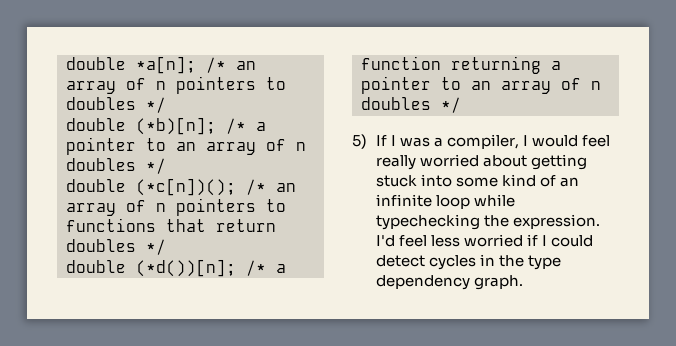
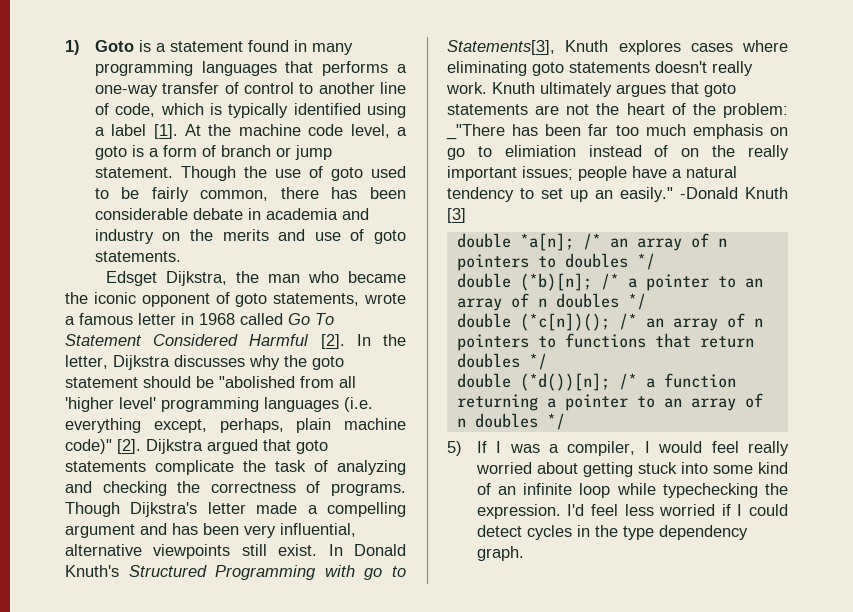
+ 1) Goto is a statement found in many programming languages that performs a one-way transfer of control to another line of code, which is typically identified using a label [1]. At the machine code level, a goto is a form of branch or jump statement. Though the use of goto used to be fairly common, there has been considerable debate in academia and industry on the merits and use of goto statements.
+ Edsget Dijkstra, the man who became the iconic opponent of goto statements, wrote a famous letter in 1968 called Go To Statement Considered Harmful [2]. In the letter, Dijkstra discusses why the goto statement should be "abolished from all 'higher level' programming languages (i.e. everything except, perhaps, plain machine code)" [2]. Dijkstra argued that goto statements complicate the task of analyzing and checking the correctness of programs. Though Dijkstra's letter made a compelling argument and has been very influential, alternative viewpoints still exist. In Donald Knuth's Structured Programming with go to Statements[3], Knuth explores cases where eliminating goto statements doesn't really work. Knuth ultimately argues that goto statements are not the heart of the problem: _"There has been far too much emphasis on go to elimiation instead of on the really important issues; people have a natural tendency to set up an easily." -Donald Knuth [3]

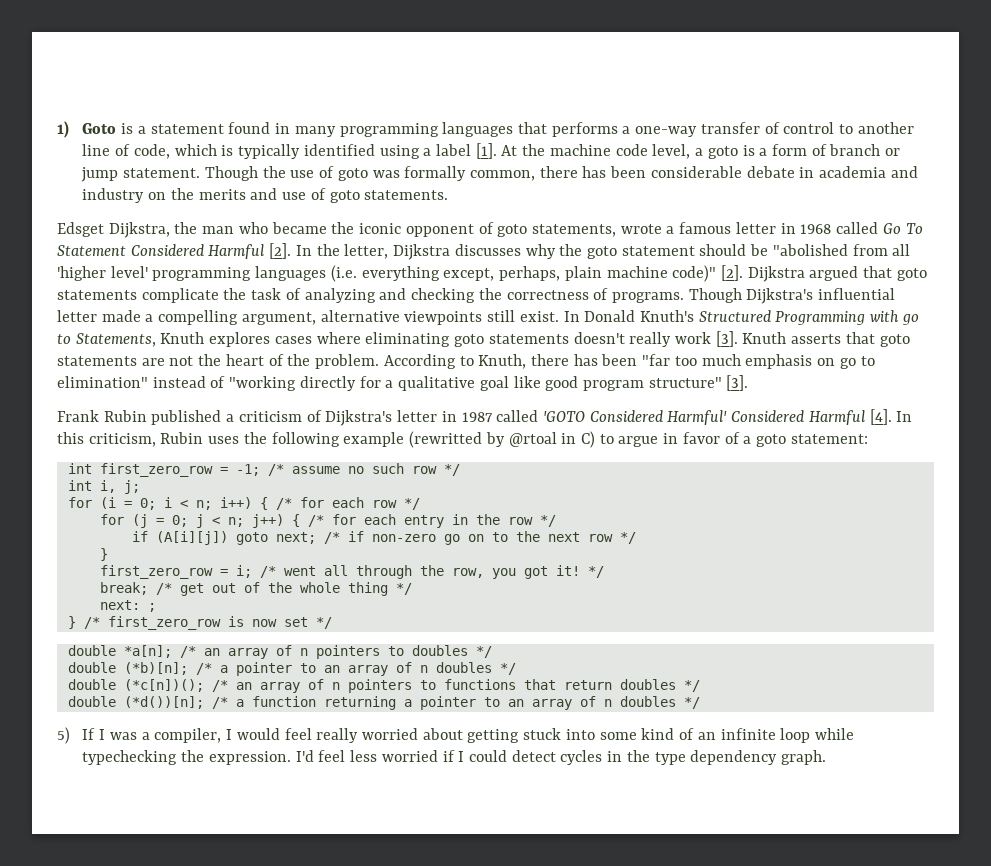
- Though the use of goto used to be fairly common, there has been considerable debate in academia and industry on the merits and use of goto statements.
+ Though the use of goto was formally common, there has been considerable debate in academia and industry on the merits and use of goto statements.
- Though Dijkstra's letter made a compelling argument and has been very influential, alternative viewpoints still exist.
+ Though Dijkstra's influential letter made a compelling argument, alternative viewpoints still exist.
- In Donald Knuth's Structured Programming with go to Statements[3], Knuth explores cases where eliminating goto statements doesn't really work. Knuth ultimately argues that goto statements are not the heart of the problem: _"There has been far too much emphasis on go to elimiation instead of on the really important issues; people have a natural tendency to set up an easily." -Donald Knuth [3]
+ In Donald Knuth's Structured Programming with go to Statements, Knuth explores cases where eliminating goto statements doesn't really work [3]. Knuth asserts that goto statements are not the heart of the problem. According to Knuth, there has been "far too much emphasis on go to elimination" instead of "working directly for a qualitative goal like good program structure" [3].
+ Frank Rubin published a criticism of Dijkstra's letter in 1987 called 'GOTO Considered Harmful' Considered Harmful [4]. In this criticism, Rubin uses the following example (rewritted by @rtoal in C) to argue in favor of a goto statement:
+ int first_zero_row = -1; /* assume no such row */
+ int i, j;
+ for (i = 0; i < n; i++) { /* for each row */
+ for (j = 0; j < n; j++) { /* for each entry in the row */
+ if (A[i][j]) goto next; /* if non-zero go on to the next row */
+ }
+ first_zero_row = i; /* went all through the row, you got it! */
+ break; /* get out of the whole thing */
+ next: ;
+ } /* first_zero_row is now set */

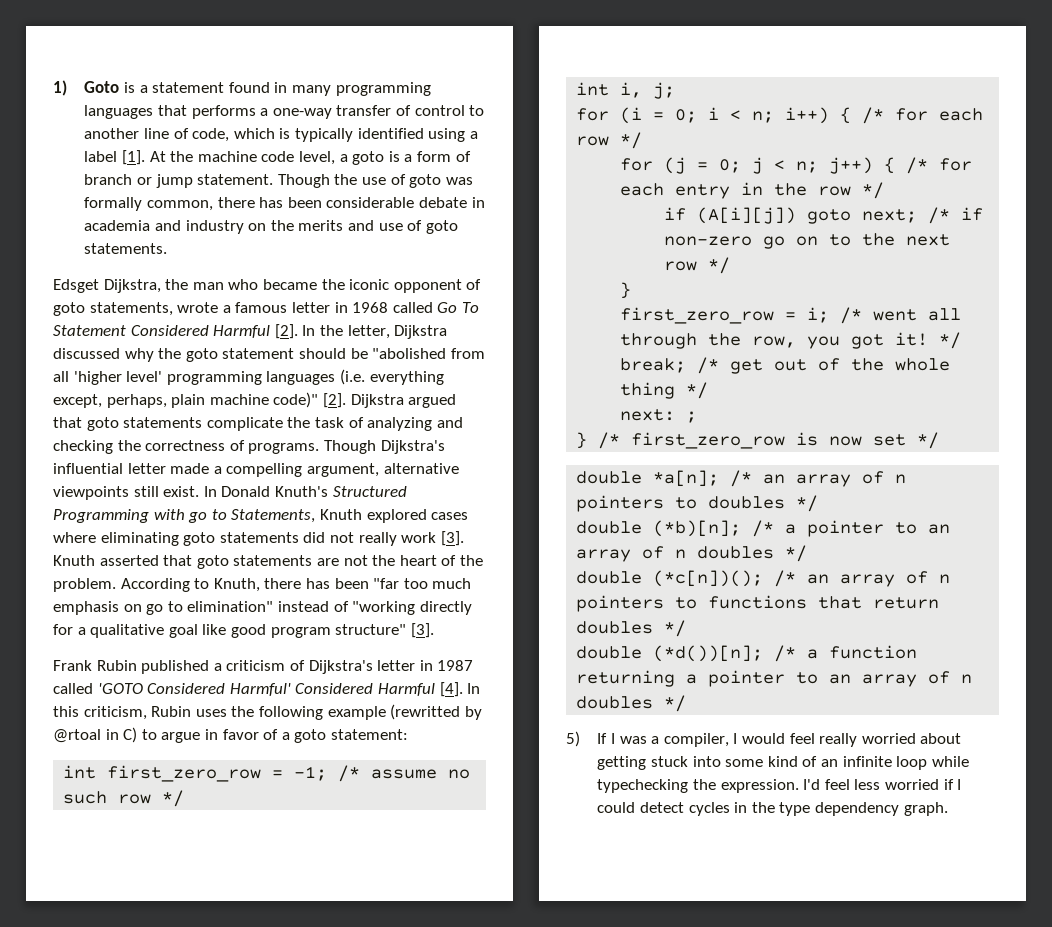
- In the letter, Dijkstra discusses why the goto statement should be "abolished from all 'higher level' programming languages (i.e. everything except, perhaps, plain machine code)" [2].
+ In the letter, Dijkstra discussed why the goto statement should be "abolished from all 'higher level' programming languages (i.e. everything except, perhaps, plain machine code)" [2].
- In Donald Knuth's Structured Programming with go to Statements, Knuth explores cases where eliminating goto statements doesn't really work [3].
+ In Donald Knuth's Structured Programming with go to Statements, Knuth explored cases where eliminating goto statements did not really work [3].
- Knuth asserts that goto statements are not the heart of the problem.
+ Knuth asserted that goto statements are not the heart of the problem.

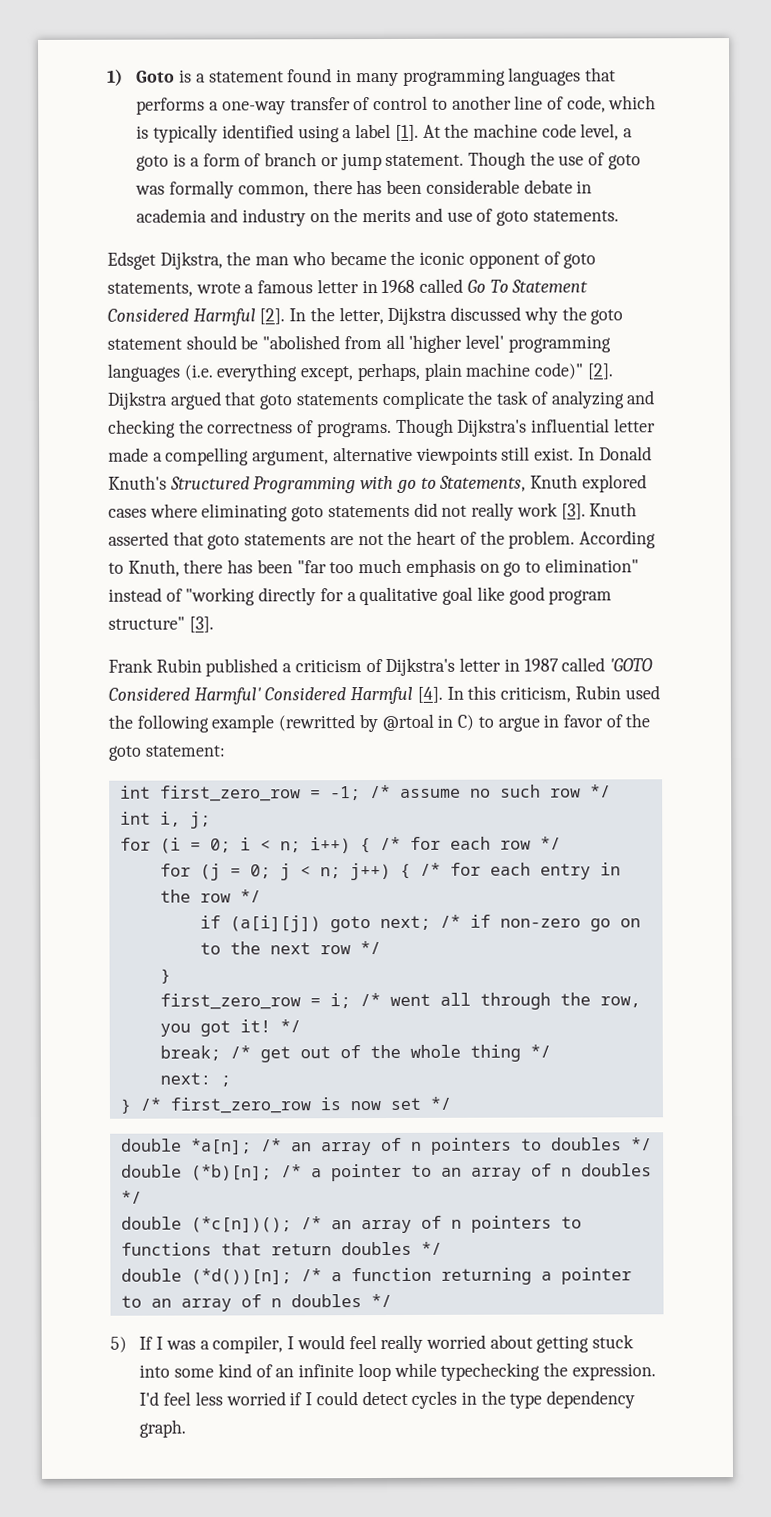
- In this criticism, Rubin uses the following example (rewritted by @rtoal in C) to argue in favor of a goto statement:
+ In this criticism, Rubin used the following example (rewritted by @rtoal in C) to argue in favor of the goto statement:
- if (A[i][j]) goto next; /* if non-zero go on to the next row */
+ if (a[i][j]) goto next; /* if non-zero go on to the next row */

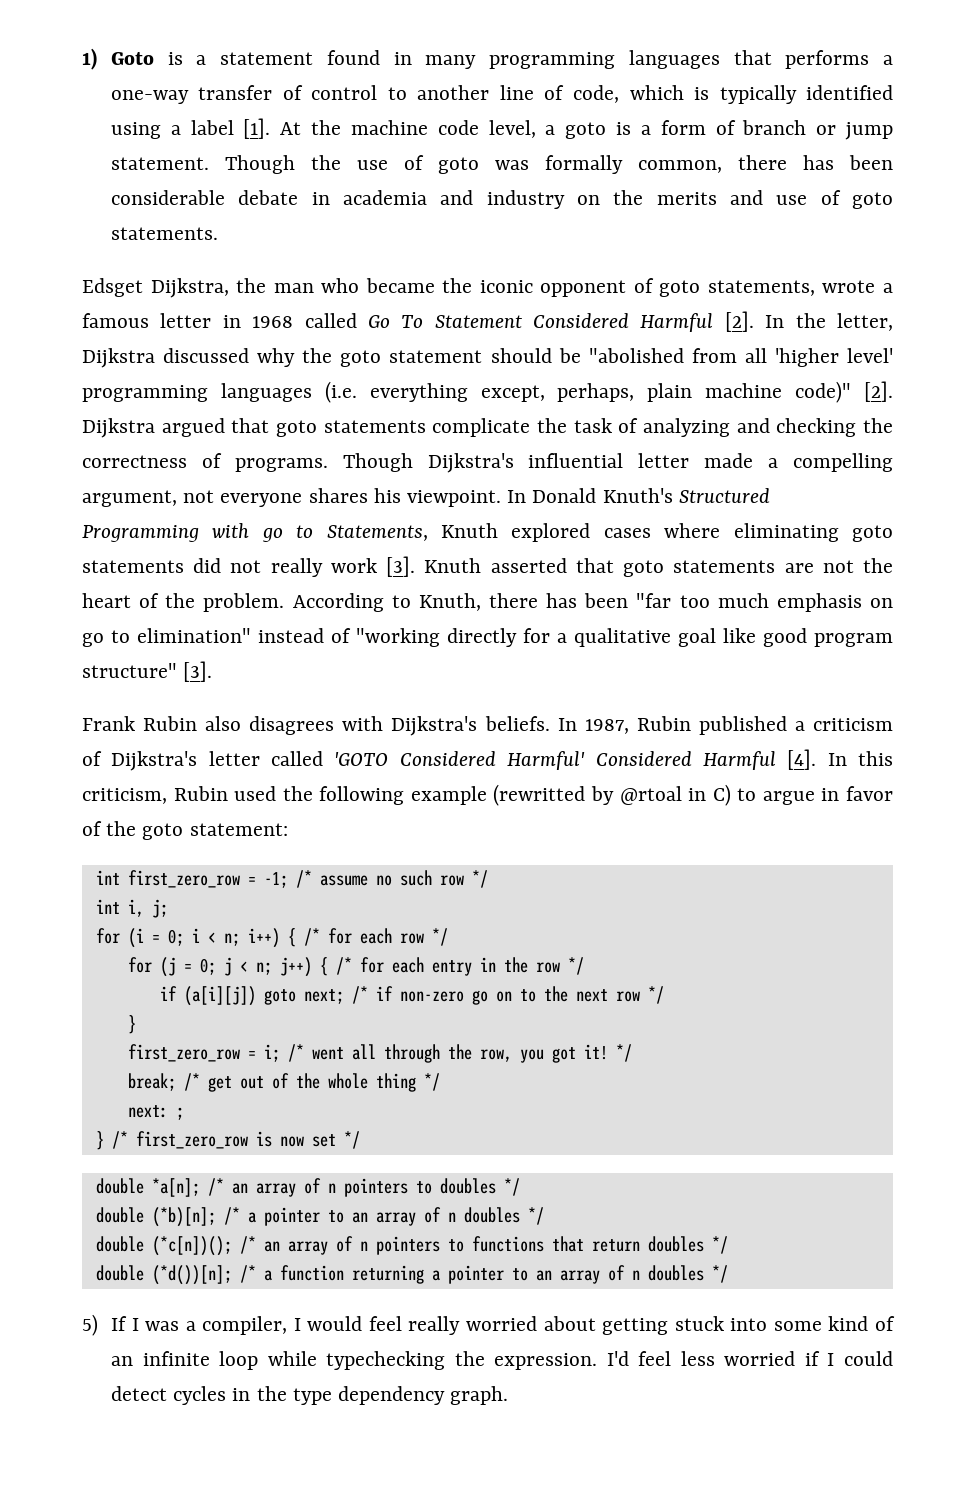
- Though Dijkstra's influential letter made a compelling argument, alternative viewpoints still exist.
+ Though Dijkstra's influential letter made a compelling argument, not everyone shares his viewpoint.
- Frank Rubin published a criticism of Dijkstra's letter in 1987 called 'GOTO Considered Harmful' Considered Harmful [4].
+ Frank Rubin also disagrees with Dijkstra's beliefs. In 1987, Rubin published a criticism of Dijkstra's letter called 'GOTO Considered Harmful' Considered Harmful [4].

